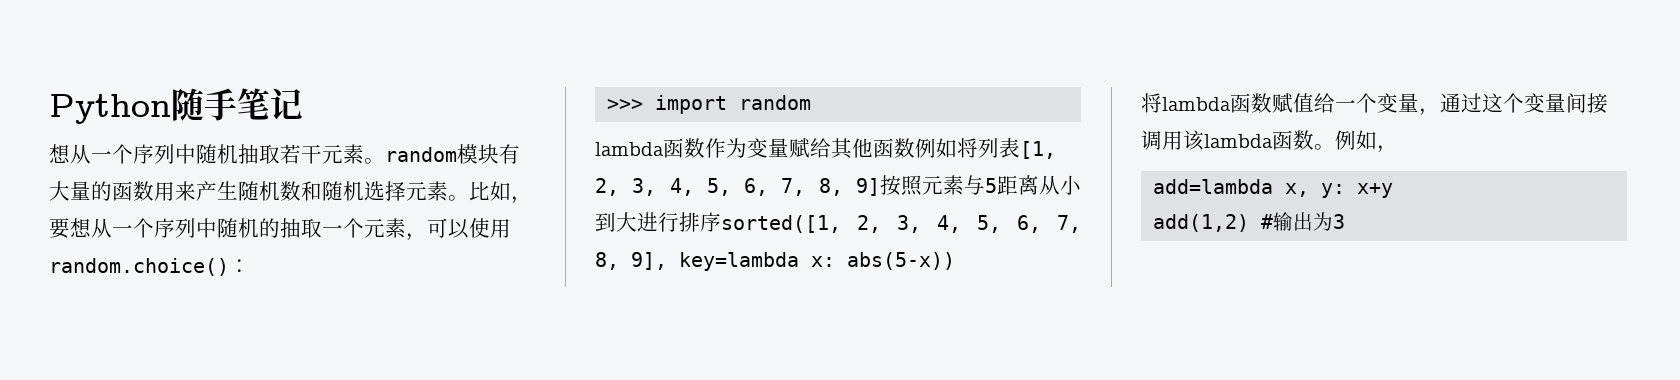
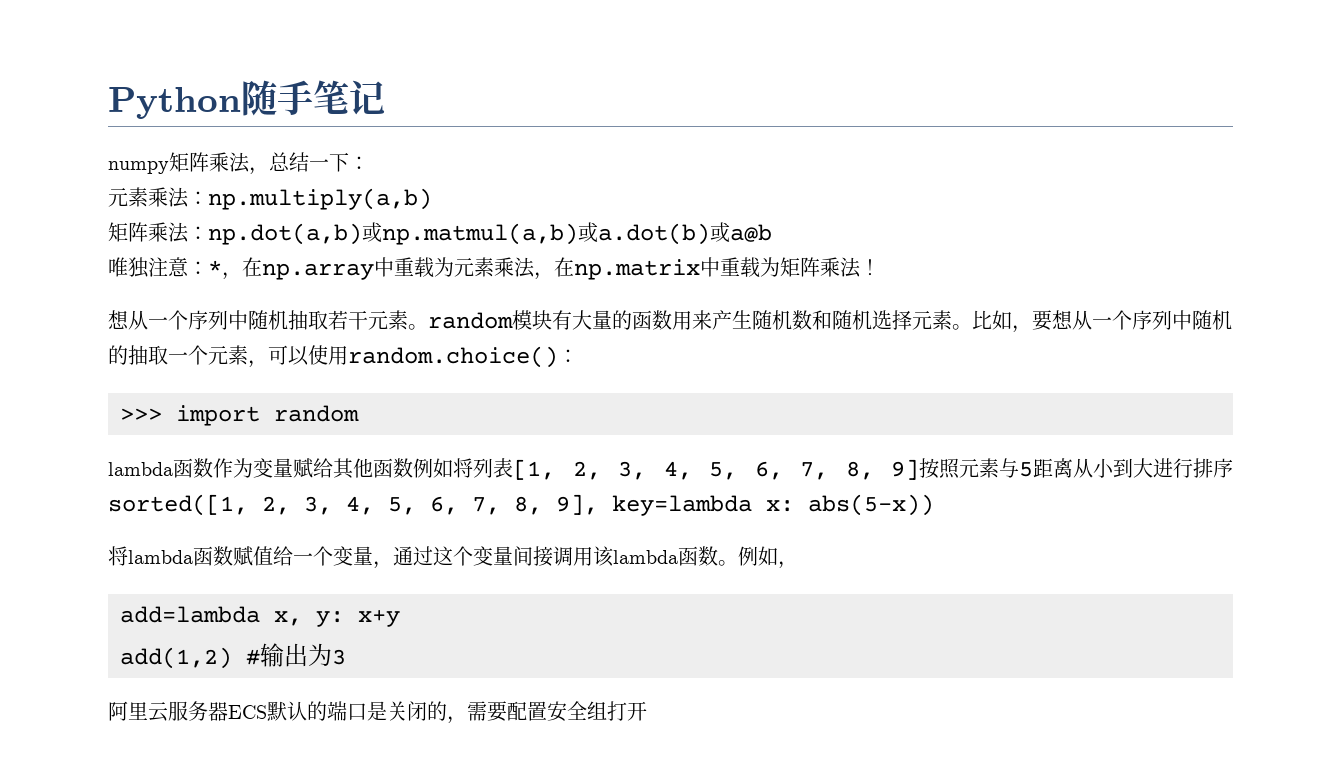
+ numpy矩阵乘法，总结一下：
+ 元素乘法：np.multiply(a,b)
+ 矩阵乘法：np.dot(a,b)或np.matmul(a,b)或a.dot(b)或a@b
+ 唯独注意：*，在np.array中重载为元素乘法，在np.matrix中重载为矩阵乘法！
+ 阿里云服务器ECS默认的端口是关闭的，需要配置安全组打开

